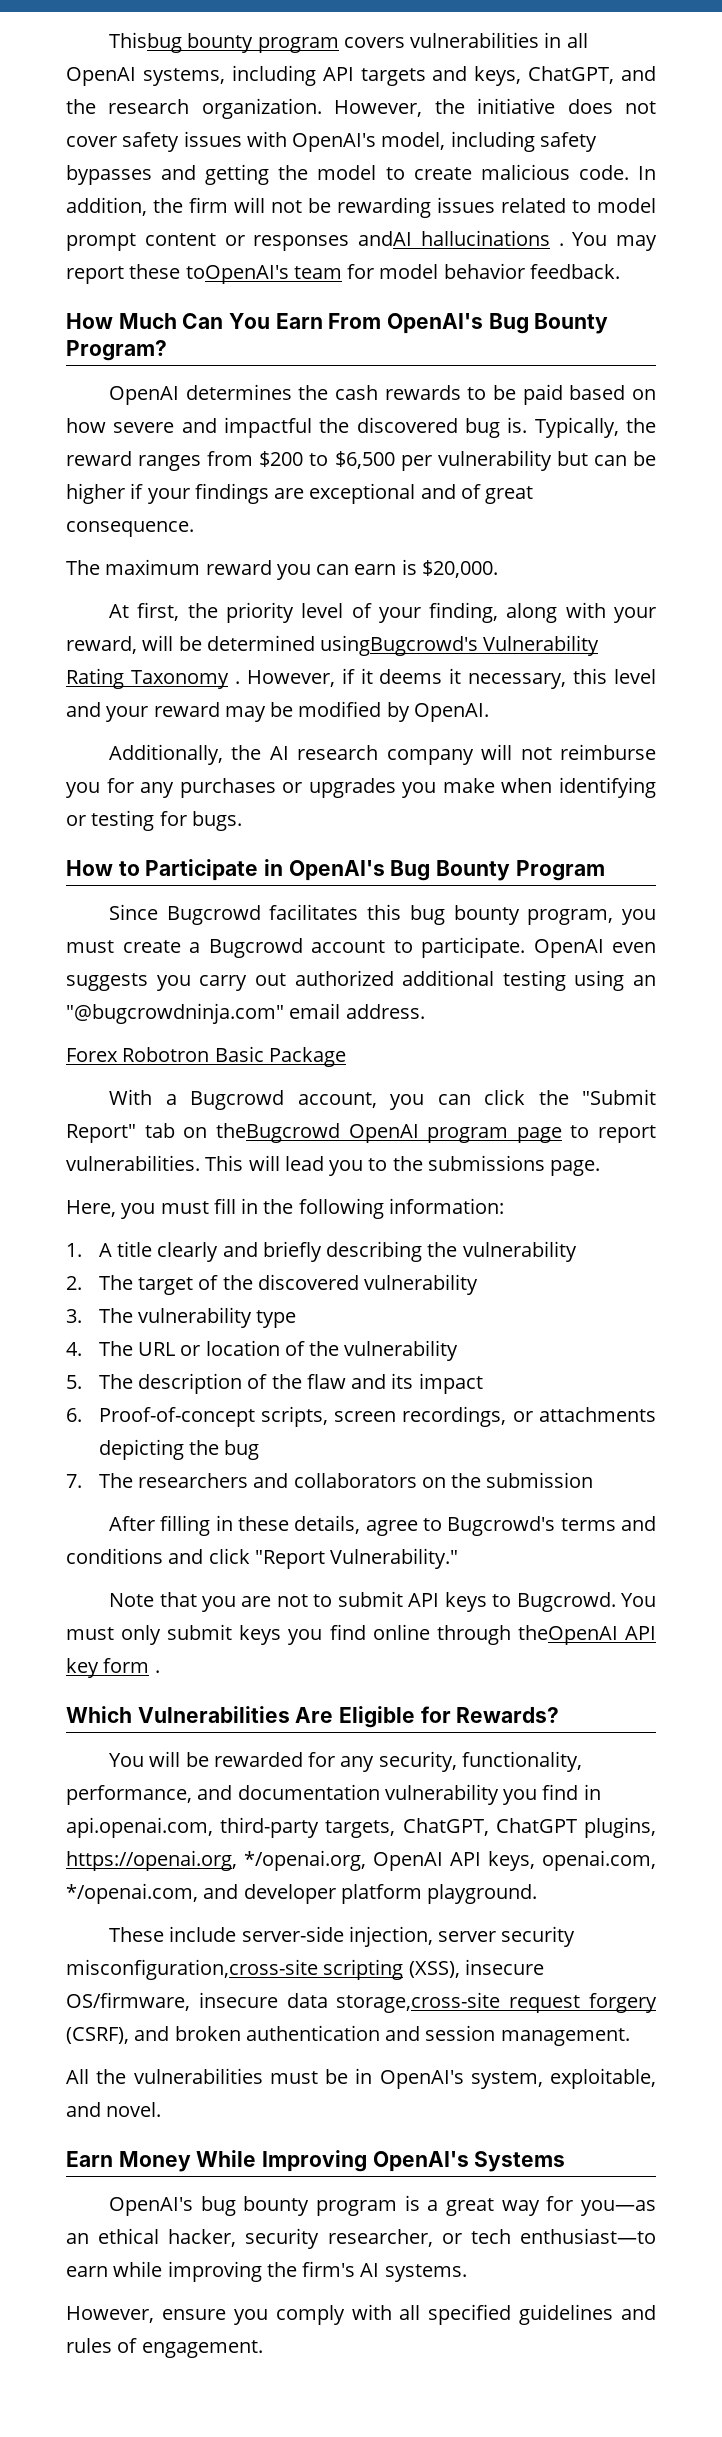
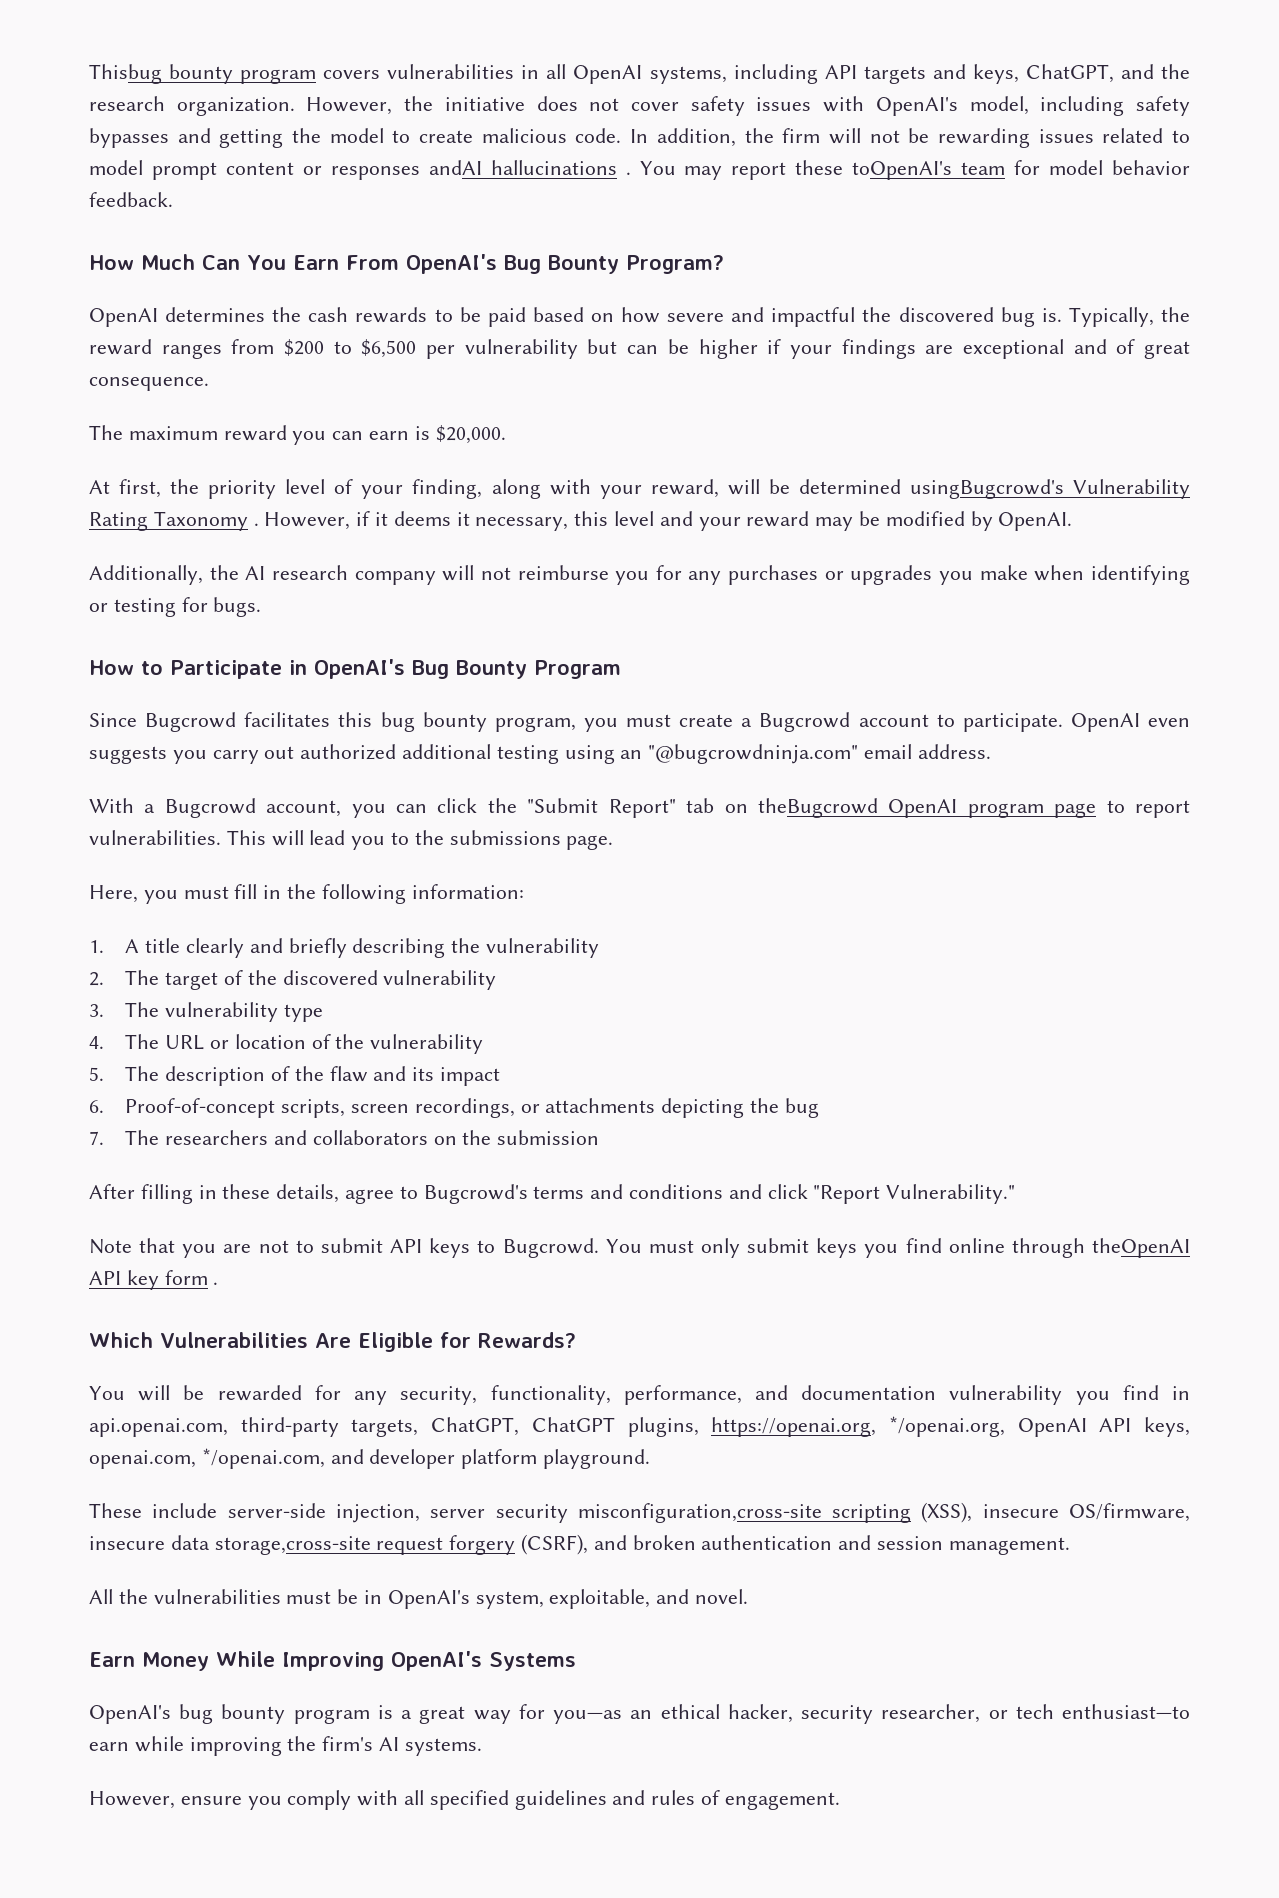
- Forex Robotron Basic Package

